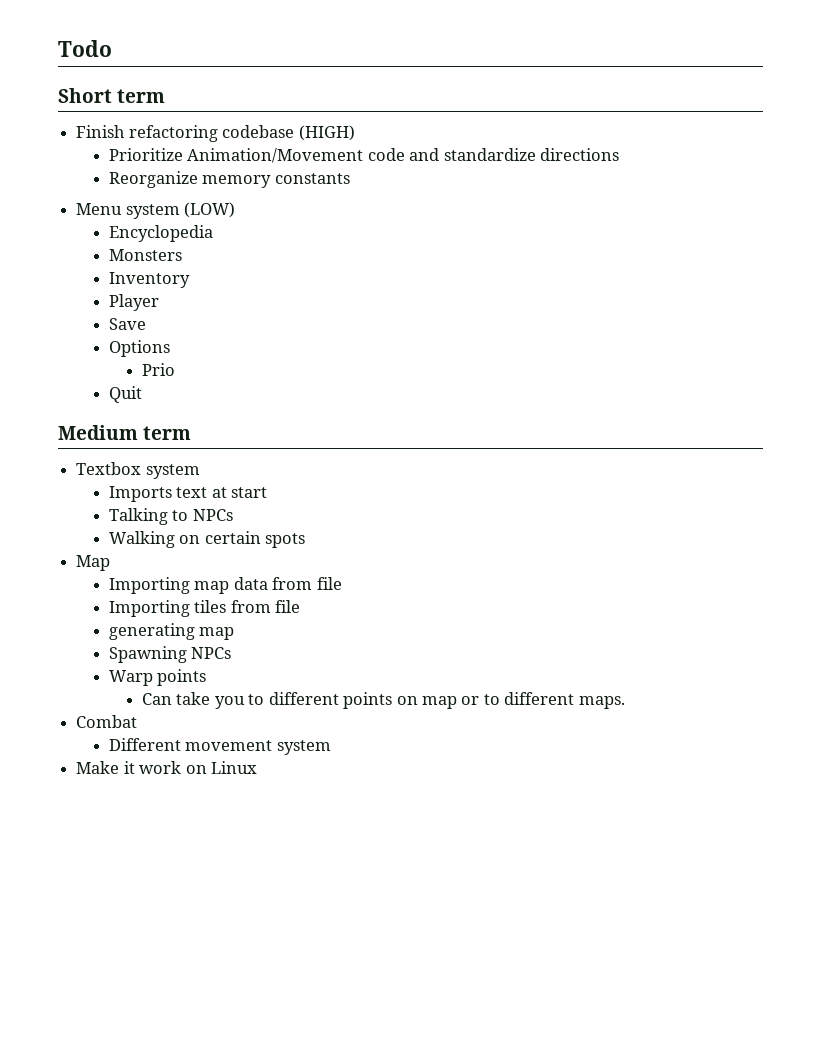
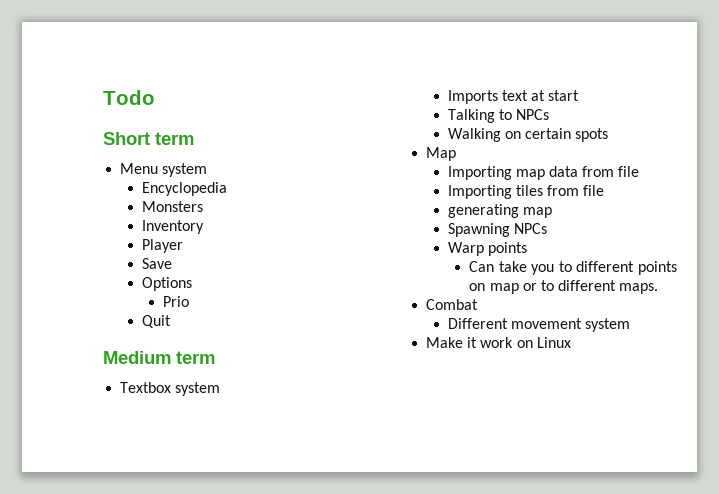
- Finish refactoring codebase (HIGH)
- Prioritize Animation/Movement code and standardize directions
- Reorganize memory constants
- Menu system (LOW)
+ Menu system

